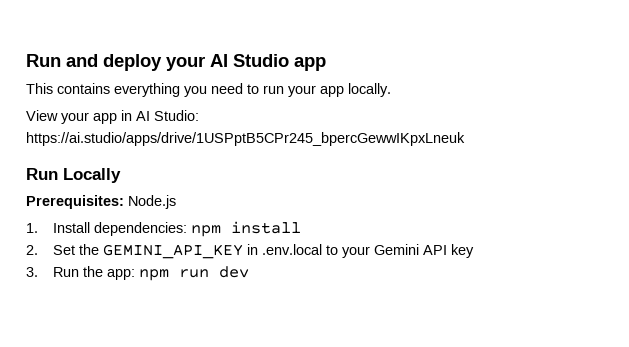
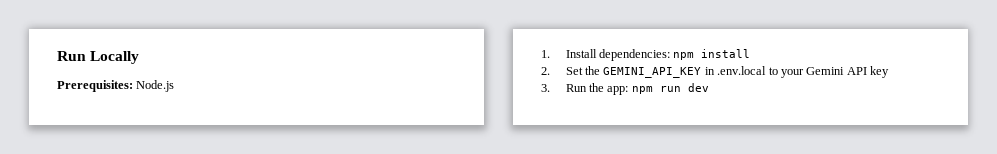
- Run and deploy your AI Studio app
- This contains everything you need to run your app locally.
- View your app in AI Studio: https://ai.studio/apps/drive/1USPptB5CPr245_bpercGewwIKpxLneuk

